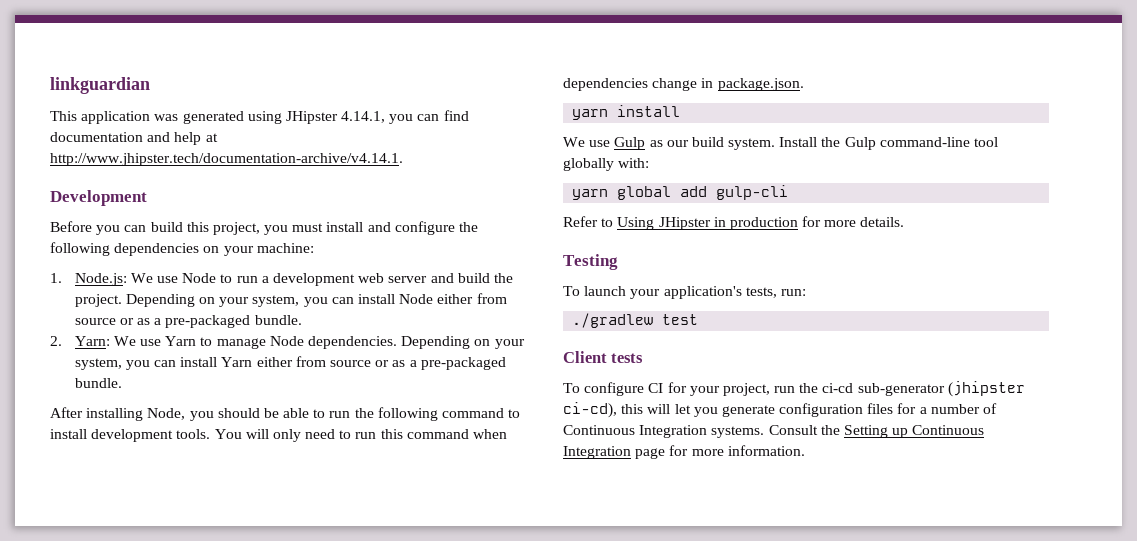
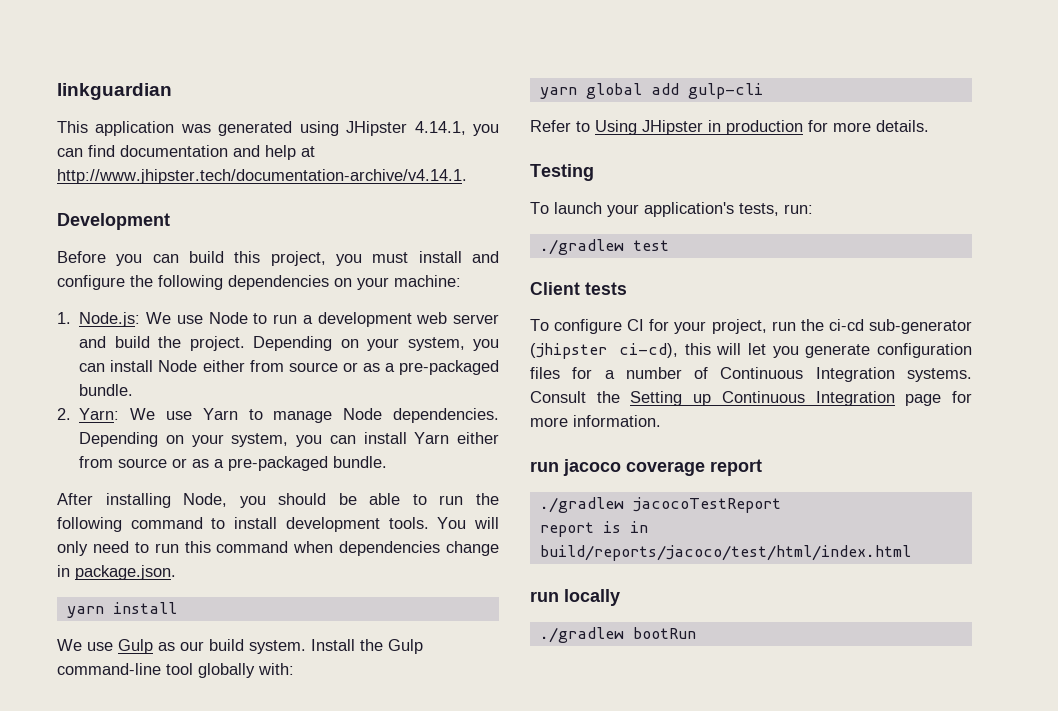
+ run jacoco coverage report
+ ./gradlew jacocoTestReport
+ report is in build/reports/jacoco/test/html/index.html
+ run locally
+ ./gradlew bootRun

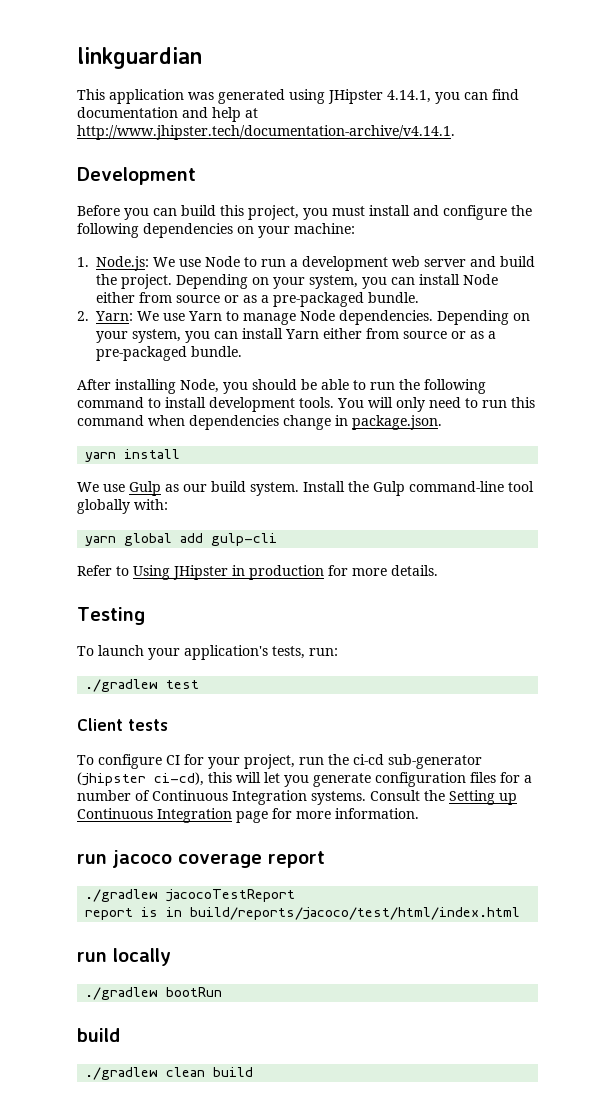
  ./gradlew bootRun
+ build
+ ./gradlew clean build

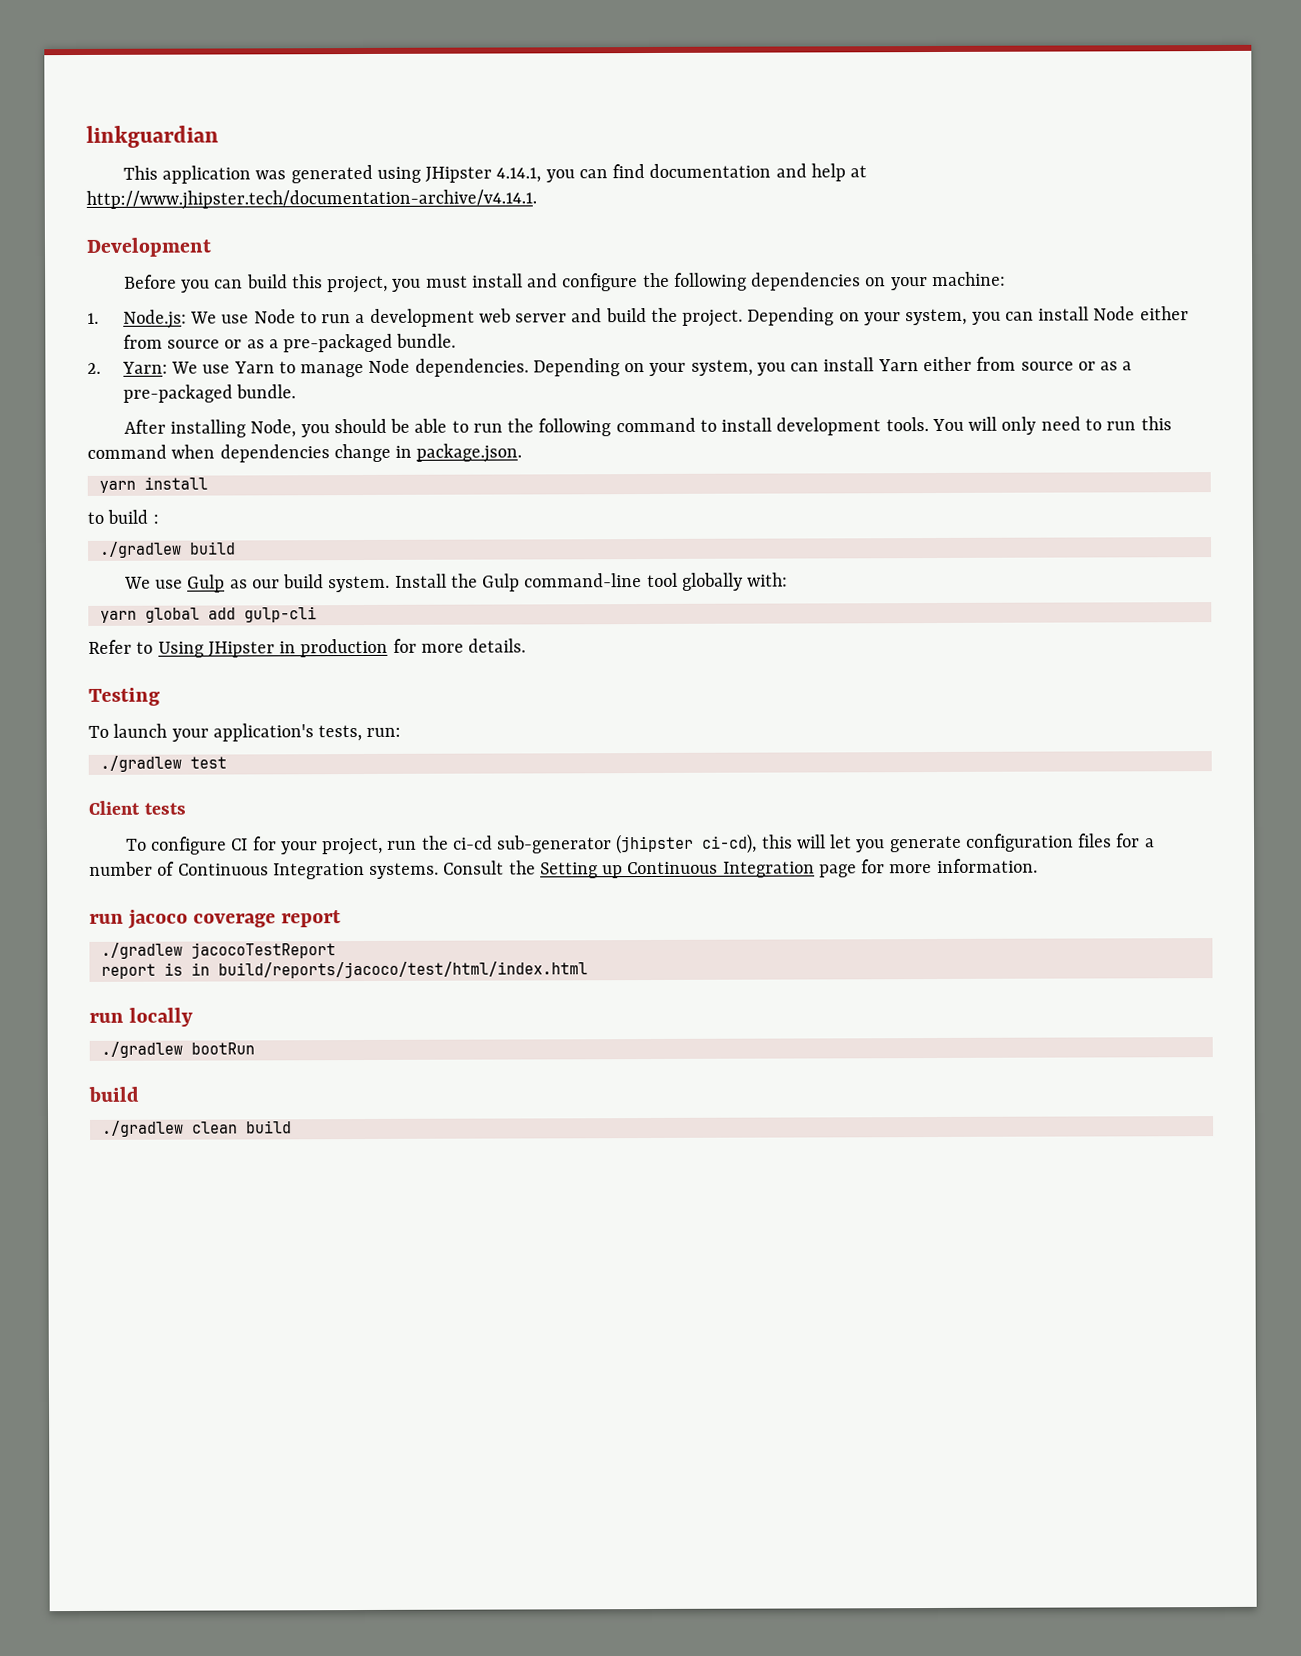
+ to build :
+ ./gradlew build

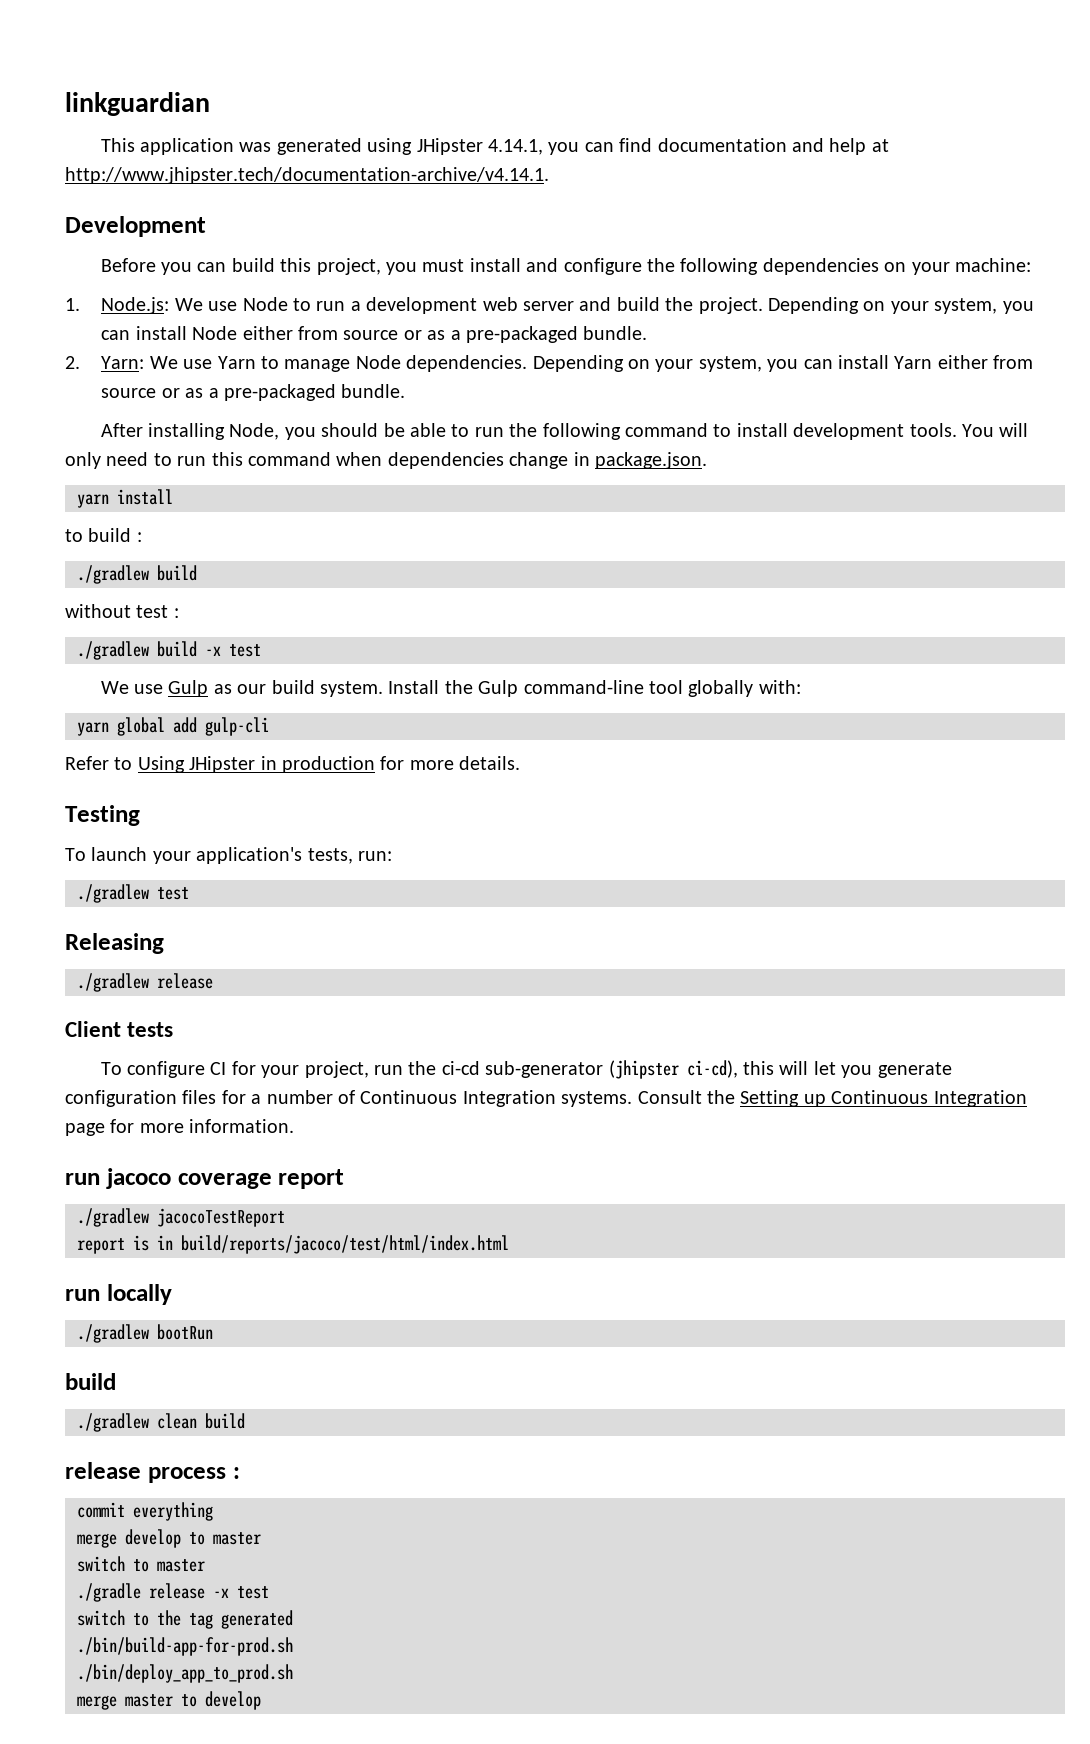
+ without test :
+ ./gradlew build -x test
+ Releasing
+ ./gradlew release
+ release process :
+ commit everything
+ merge develop to master
+ switch to master
+ ./gradle release -x test
+ switch to the tag generated
+ ./bin/build-app-for-prod.sh
+ ./bin/deploy_app_to_prod.sh
+ merge master to develop

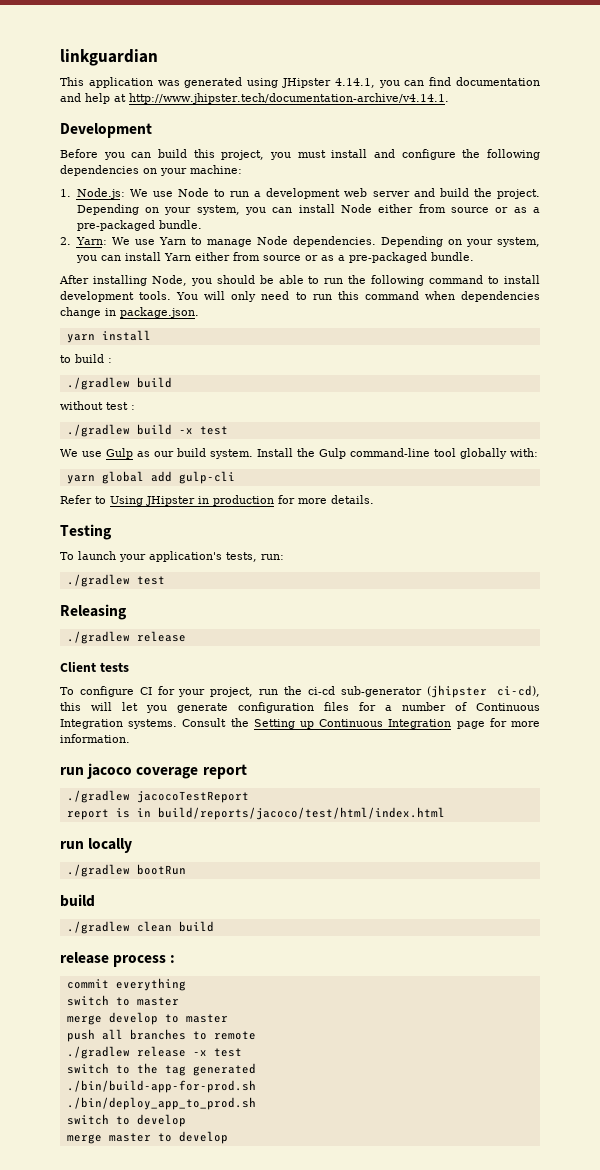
+ switch to master
- switch to master
- ./gradle release -x test
+ push all branches to remote
+ ./gradlew release -x test
+ switch to develop

